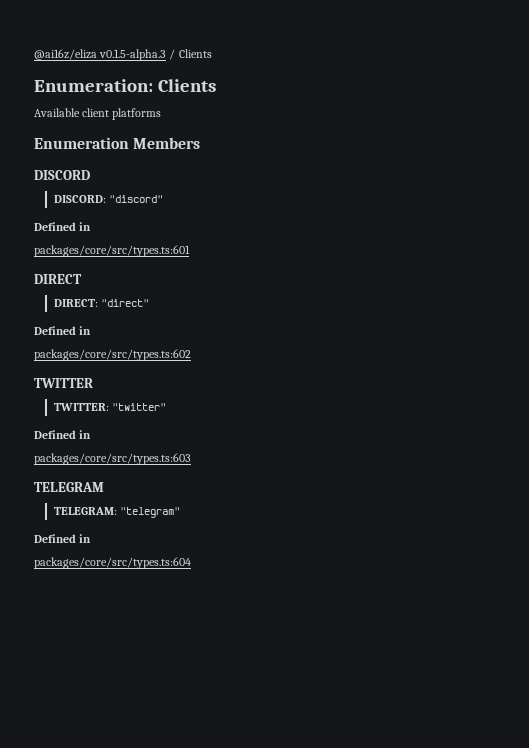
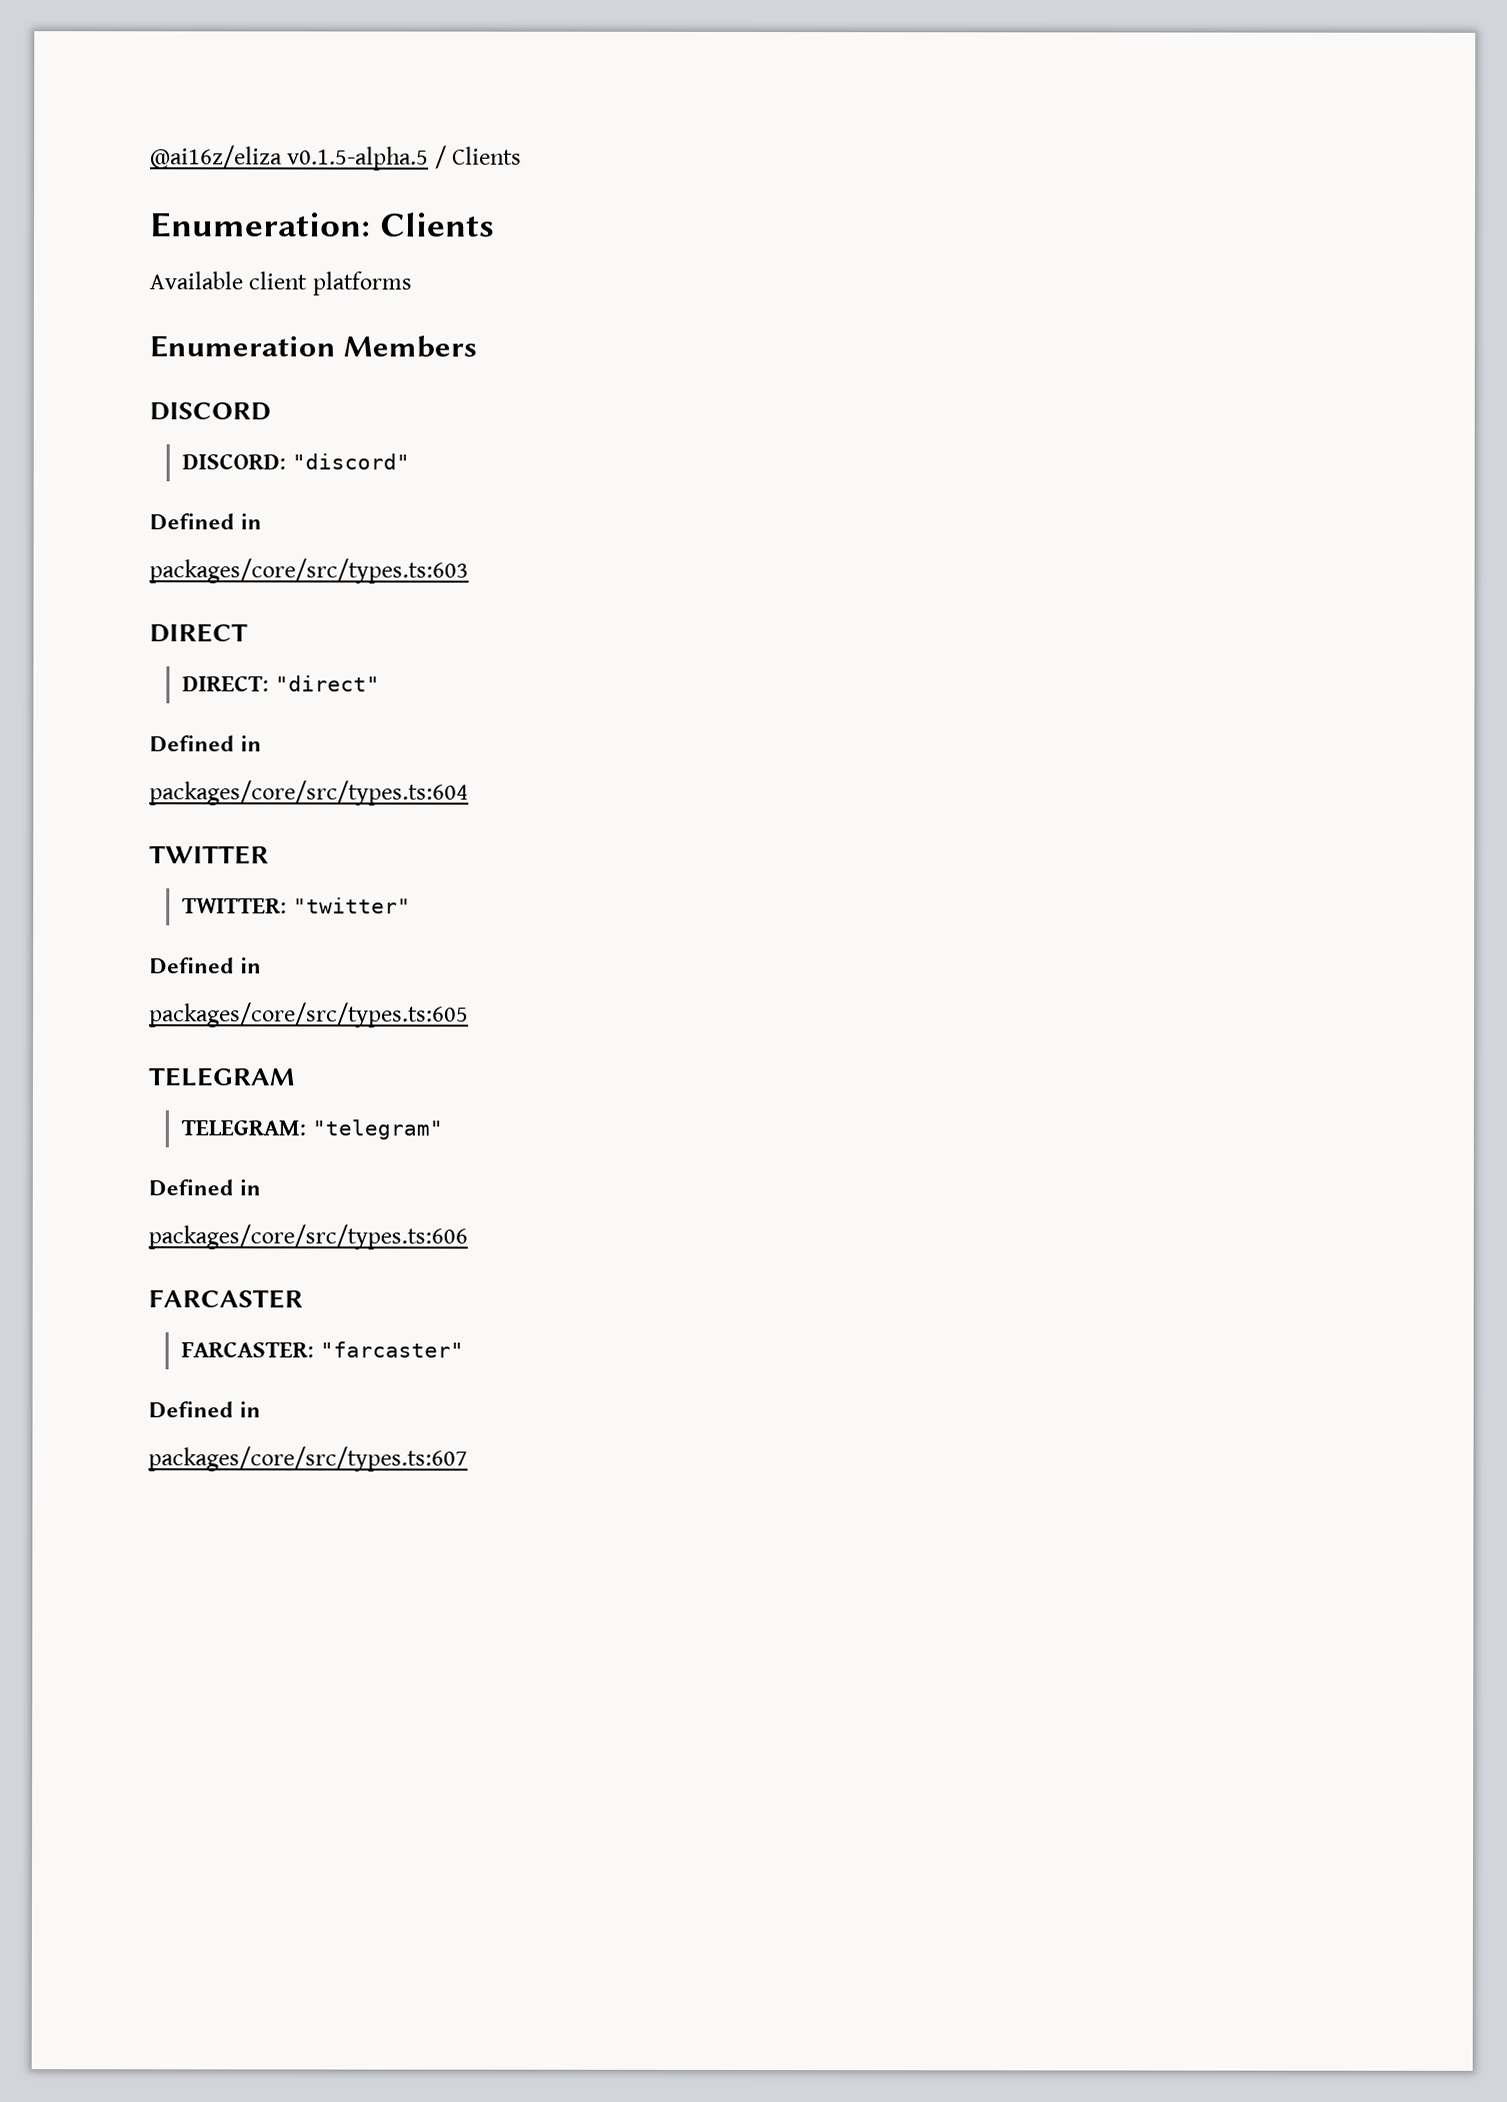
- @ai16z/eliza v0.1.5-alpha.3 / Clients
+ @ai16z/eliza v0.1.5-alpha.5 / Clients
- packages/core/src/types.ts:601
+ packages/core/src/types.ts:603
- packages/core/src/types.ts:602
+ packages/core/src/types.ts:604
- packages/core/src/types.ts:603
+ packages/core/src/types.ts:605
- packages/core/src/types.ts:604
+ packages/core/src/types.ts:606
+ FARCASTER
+ FARCASTER: "farcaster"
+ Defined in
+ packages/core/src/types.ts:607

